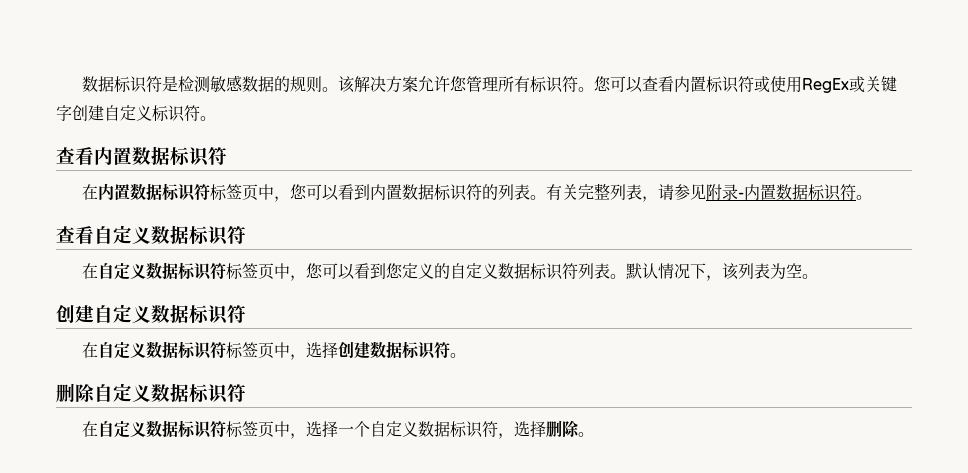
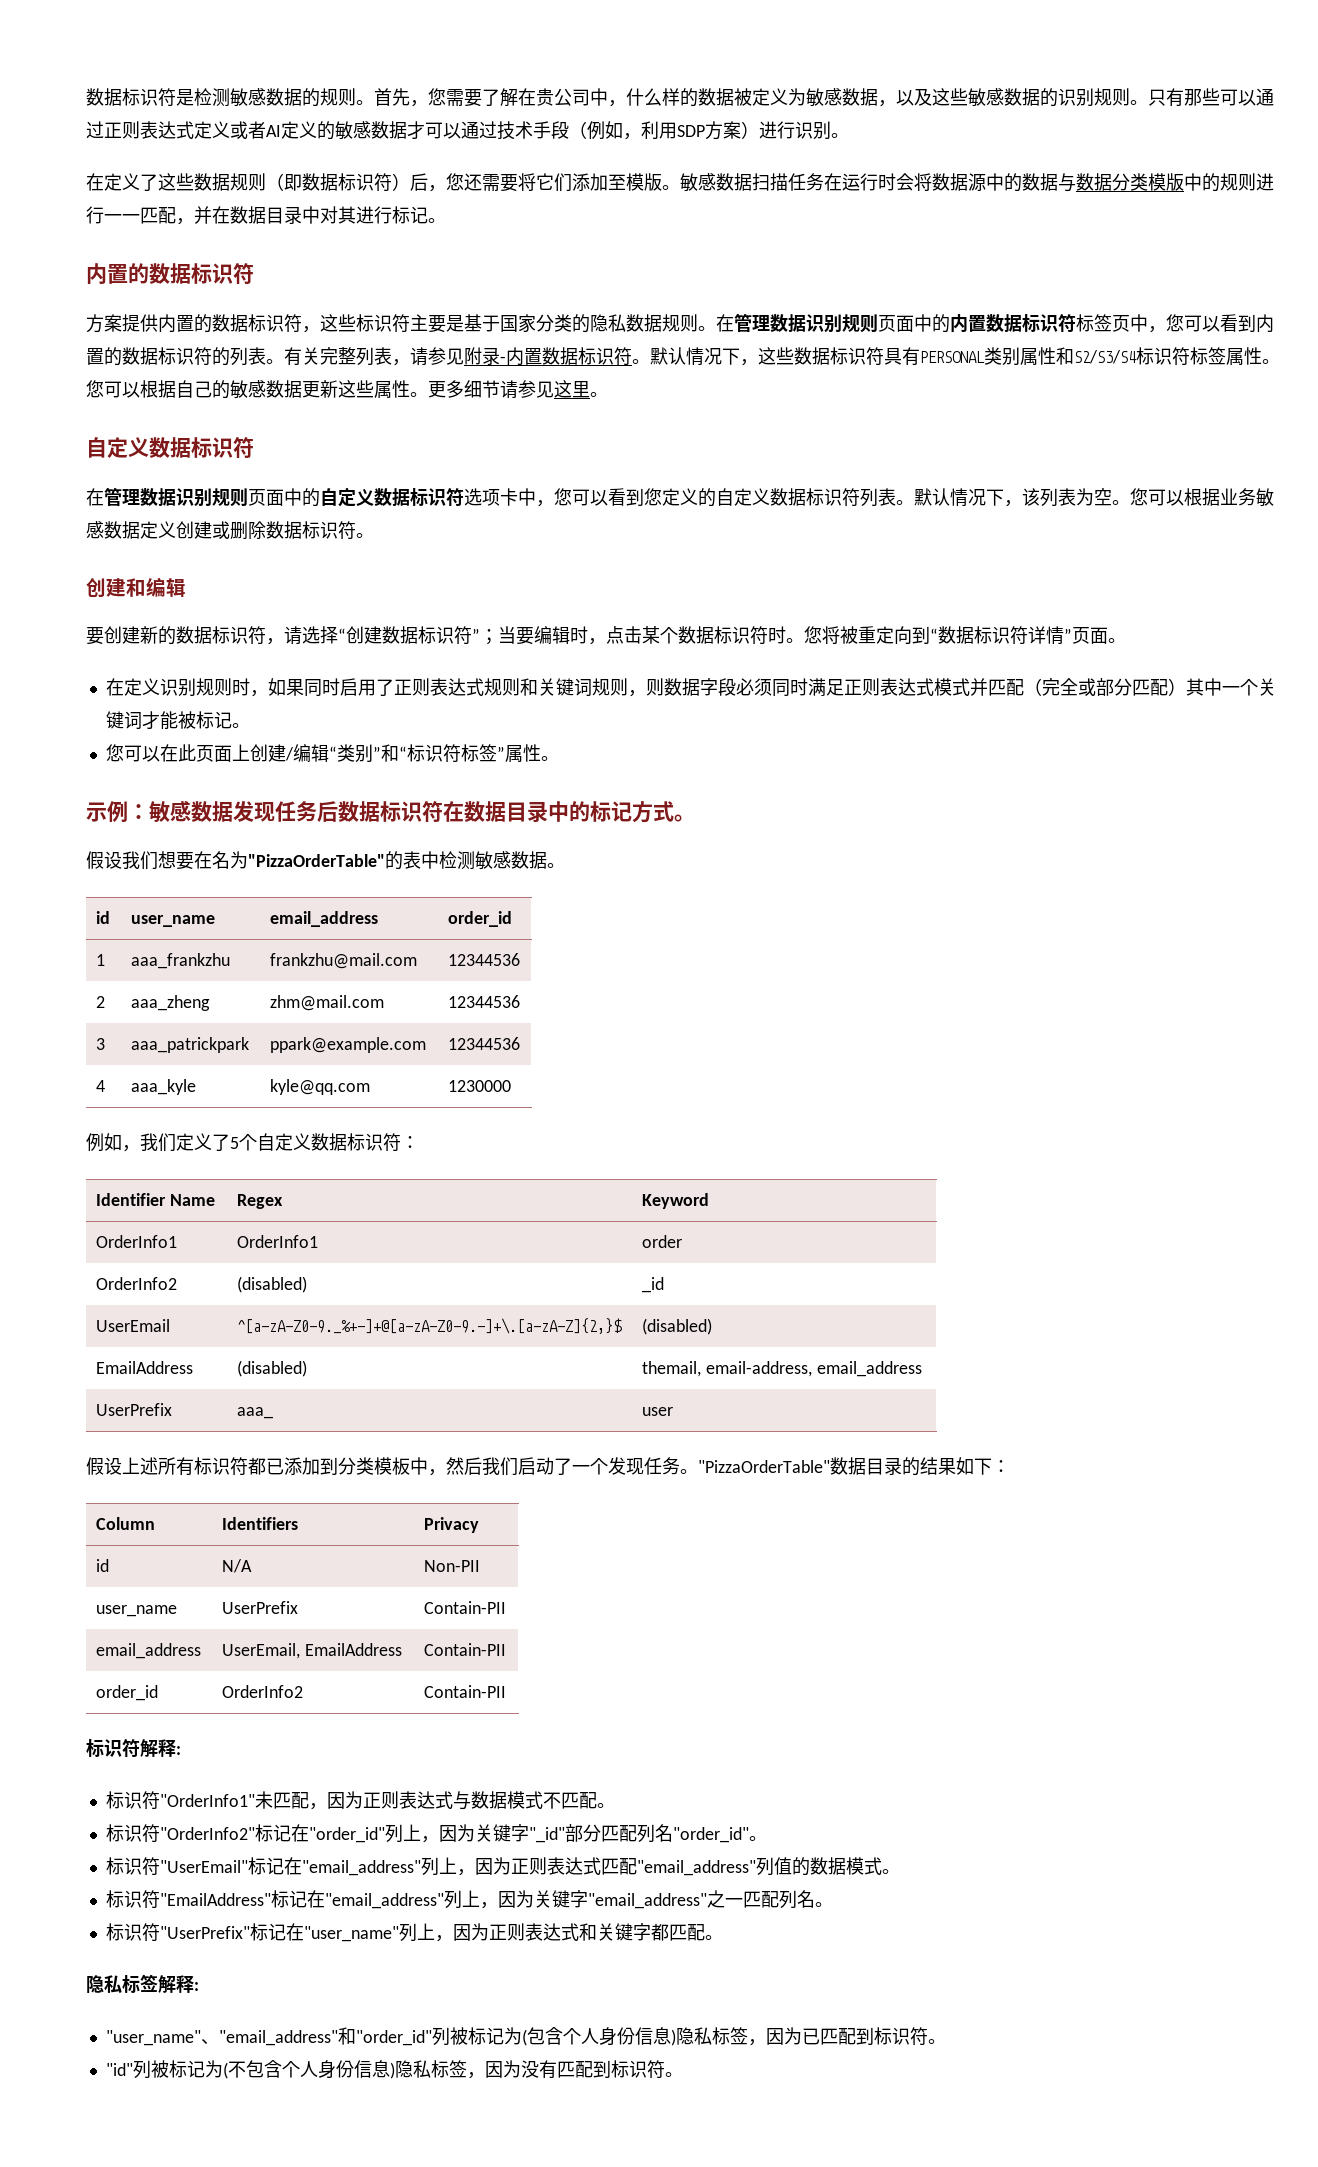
- 该解决方案允许您管理所有标识符。您可以查看内置标识符或使用RegEx或关键字创建自定义标识符。
- 查看内置数据标识符
- 在内置数据标识符标签页中，您可以看到内置数据标识符的列表。
+ 首先，您需要了解在贵公司中，什么样的数据被定义为敏感数据，以及这些敏感数据的识别规则。只有那些可以通过正则表达式定义或者AI定义的敏感数据才可以通过技术手段（例如，利用SDP方案）进行识别。
+ 在定义了这些数据规则（即数据标识符）后，您还需要将它们添加至模版。敏感数据扫描任务在运行时会将数据源中的数据与数据分类模版中的规则进行一一匹配，并在数据目录中对其进行标记。
+ 内置的数据标识符
+ 方案提供内置的数据标识符，这些标识符主要是基于国家分类的隐私数据规则。在管理数据识别规则页面中的内置数据标识符标签页中，您可以看到内置的数据标识符的列表。
- 有关完整列表，请参见附录-内置数据标识符。
- 查看自定义数据标识符
- 在自定义数据标识符标签页中，您可以看到您定义的自定义数据标识符列表。
+ 有关完整列表，请参见附录-内置数据标识符。默认情况下，这些数据标识符具有PERSONAL类别属性和S2/S3/S4标识符标签属性。您可以根据自己的敏感数据更新这些属性。更多细节请参见这里。
+ 自定义数据标识符
+ 在管理数据识别规则页面中的自定义数据标识符选项卡中，您可以看到您定义的自定义数据标识符列表。
- 默认情况下，该列表为空。
- 创建自定义数据标识符
- 在自定义数据标识符标签页中，选择创建数据标识符。
- 删除自定义数据标识符
- 在自定义数据标识符标签页中，选择一个自定义数据标识符，选择删除。
+ 默认情况下，该列表为空。您可以根据业务敏感数据定义创建或删除数据标识符。
+ 创建和编辑
+ 要创建新的数据标识符，请选择“创建数据标识符”；当要编辑时，点击某个数据标识符时。您将被重定向到“数据标识符详情”页面。
+ 在定义识别规则时，如果同时启用了正则表达式规则和关键词规则，则数据字段必须同时满足正则表达式模式并匹配（完全或部分匹配）其中一个关键词才能被标记。
+ 您可以在此页面上创建/编辑“类别”和“标识符标签”属性。
+ 示例：敏感数据发现任务后数据标识符在数据目录中的标记方式。
+ 假设我们想要在名为"PizzaOrderTable"的表中检测敏感数据。
+ id | user_name | email_address | order_id
+ 1 | aaa_frankzhu | frankzhu@mail.com | 12344536
+ 2 | aaa_zheng | zhm@mail.com | 12344536
+ 3 | aaa_patrickpark | ppark@example.com | 12344536
+ 4 | aaa_kyle | kyle@qq.com | 1230000
+ 例如，我们定义了5个自定义数据标识符：
+ Identifier Name | Regex | Keyword
+ OrderInfo1 | OrderInfo1 | order
+ OrderInfo2 | (disabled) | _id
+ UserEmail | ^[a-zA-Z0-9._%+-]+@[a-zA-Z0-9.-]+\.[a-zA-Z]{2,}$ | (disabled)
+ EmailAddress | (disabled) | themail, email-address, email_address
+ UserPrefix | aaa_ | user
+ 假设上述所有标识符都已添加到分类模板中，然后我们启动了一个发现任务。"PizzaOrderTable"数据目录的结果如下：
+ Column | Identifiers | Privacy
+ id | N/A | Non-PII
+ user_name | UserPrefix | Contain-PII
+ email_address | UserEmail, EmailAddress | Contain-PII
+ order_id | OrderInfo2 | Contain-PII
+ 标识符解释:
+ 标识符"OrderInfo1"未匹配，因为正则表达式与数据模式不匹配。
+ 标识符"OrderInfo2"标记在"order_id"列上，因为关键字"_id"部分匹配列名"order_id"。
+ 标识符"UserEmail"标记在"email_address"列上，因为正则表达式匹配"email_address"列值的数据模式。
+ 标识符"EmailAddress"标记在"email_address"列上，因为关键字"email_address"之一匹配列名。
+ 标识符"UserPrefix"标记在"user_name"列上，因为正则表达式和关键字都匹配。
+ 隐私标签解释:
+ "user_name"、"email_address"和"order_id"列被标记为(包含个人身份信息)隐私标签，因为已匹配到标识符。
+ "id"列被标记为(不包含个人身份信息)隐私标签，因为没有匹配到标识符。

